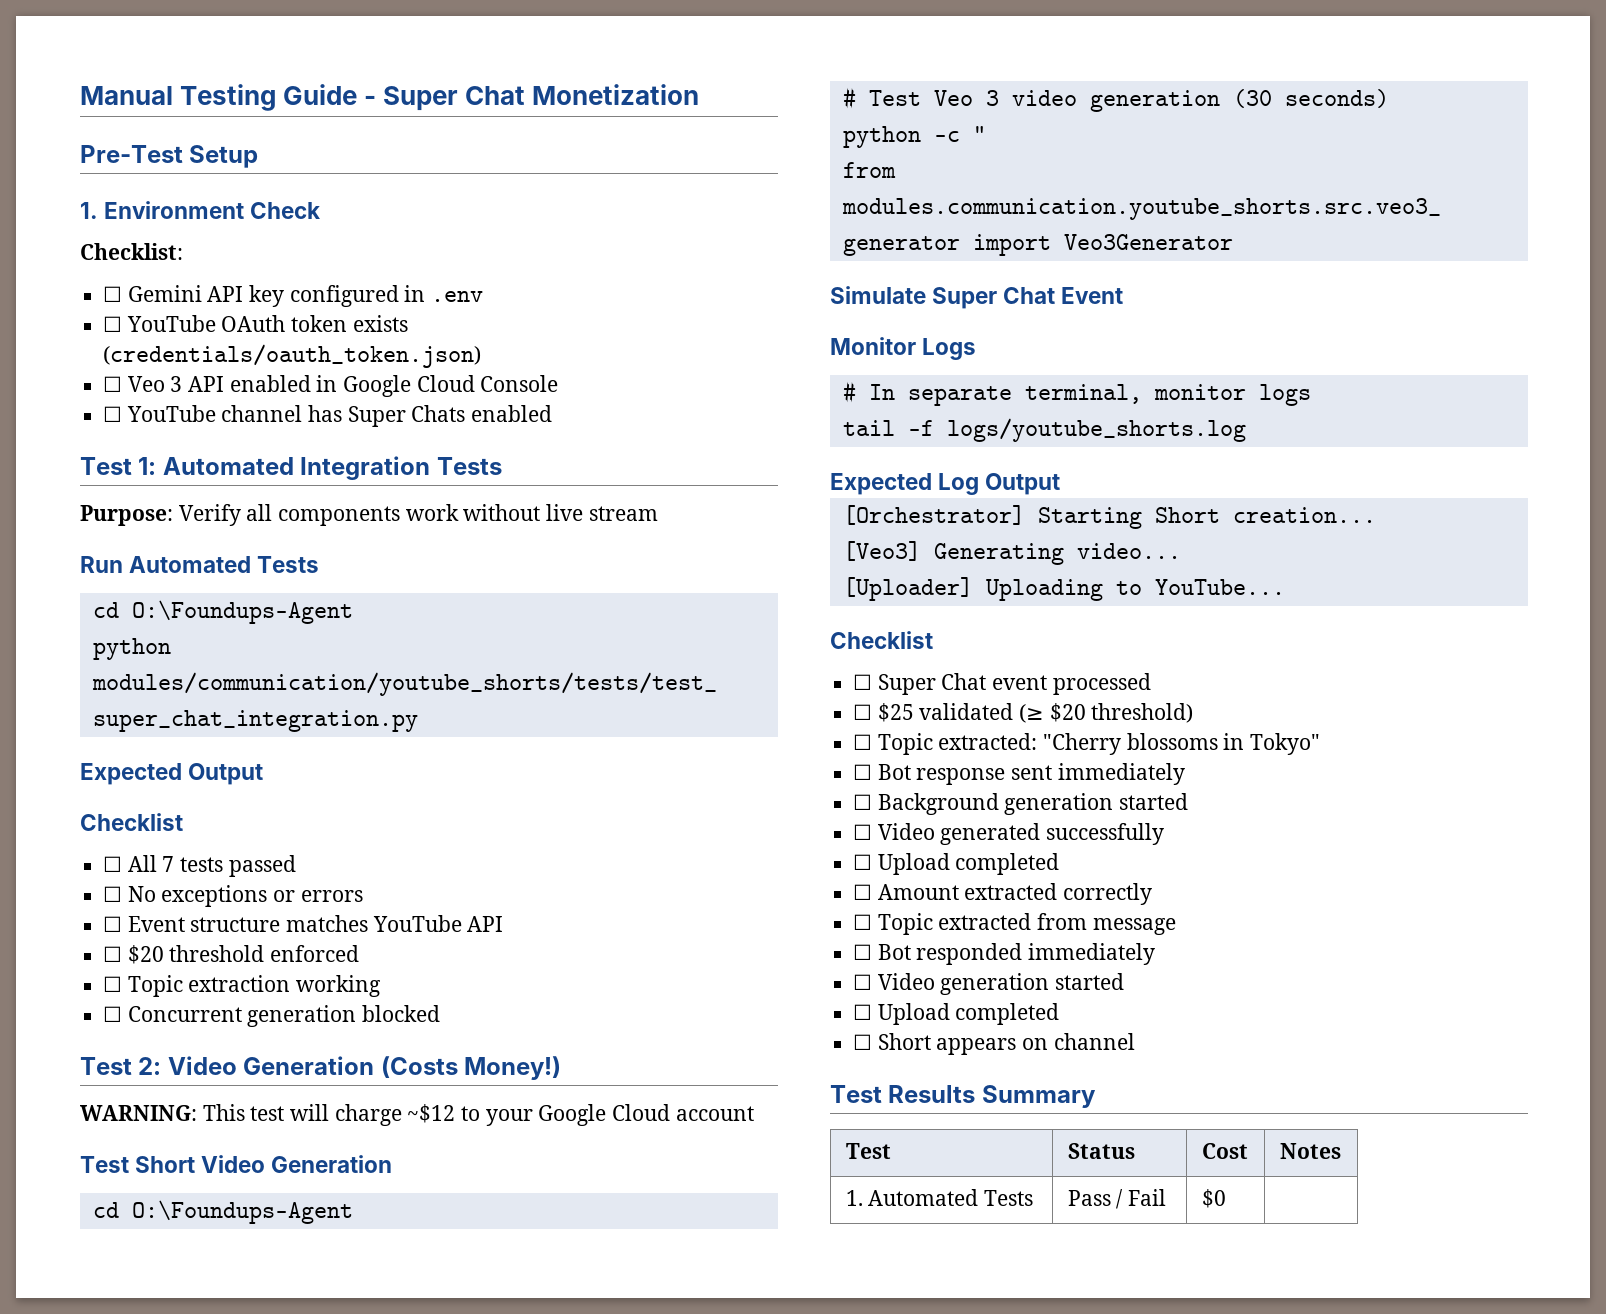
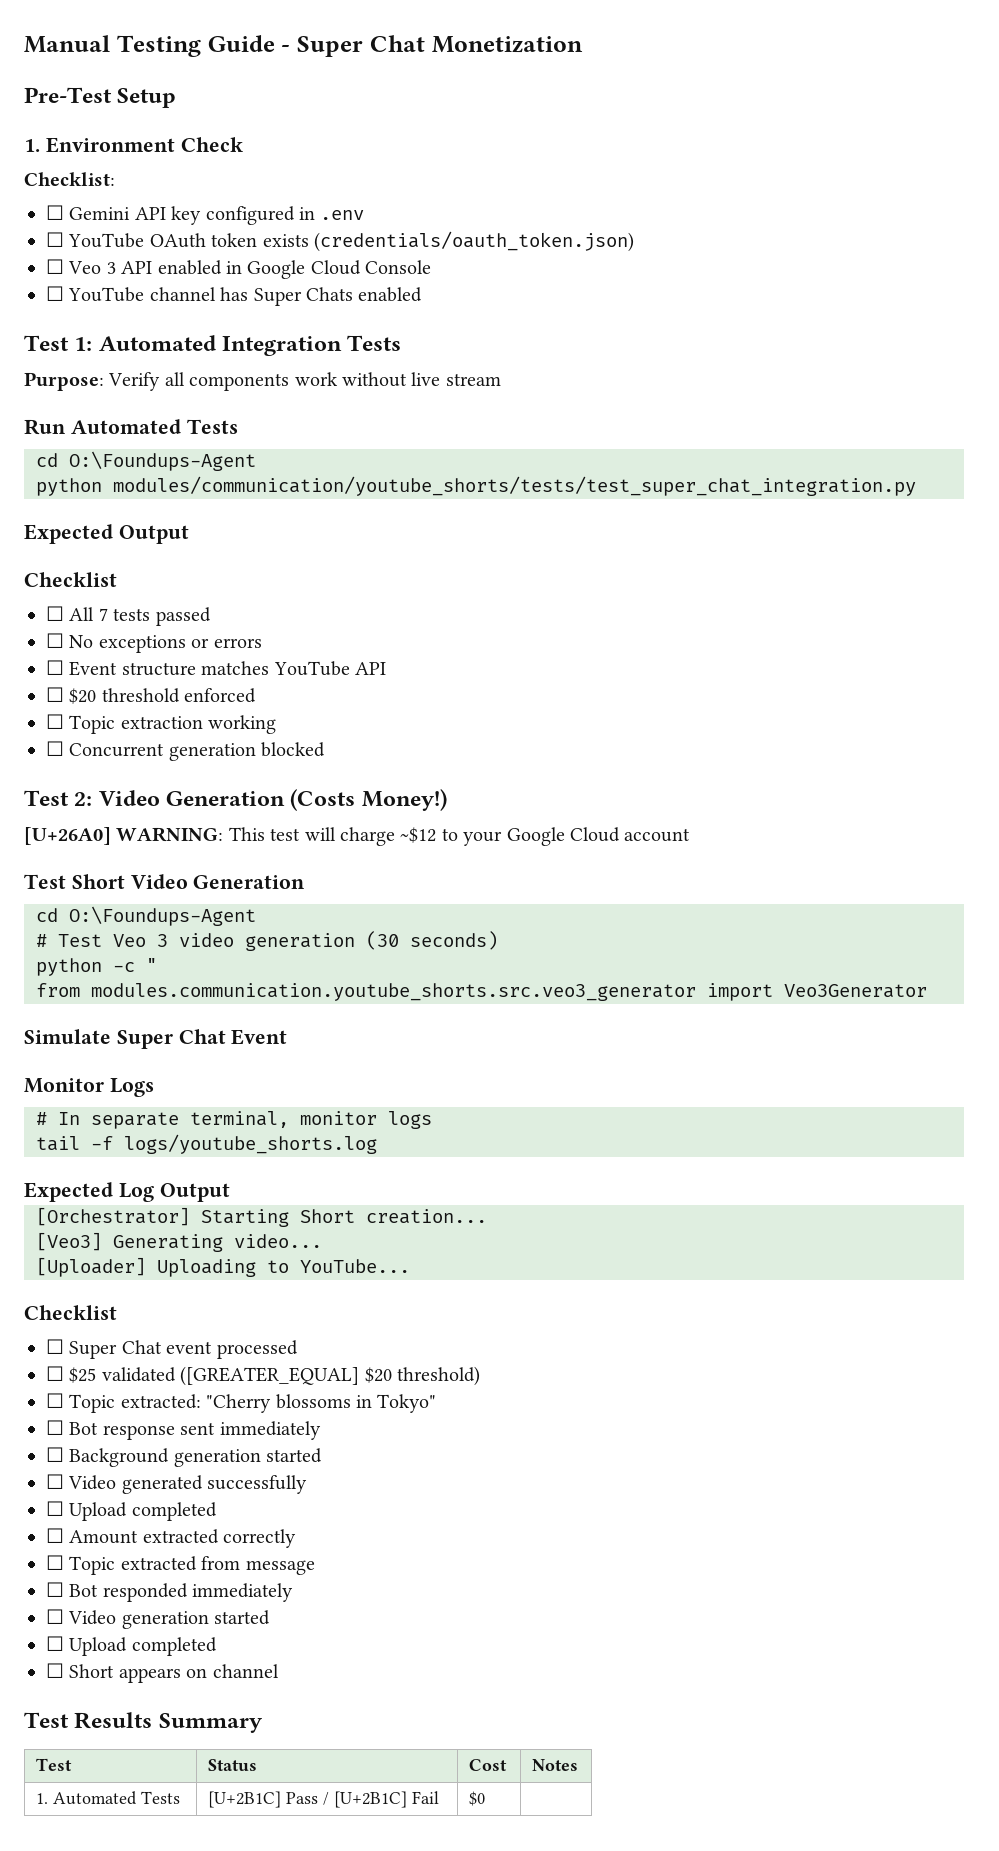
- WARNING: This test will charge ~$12 to your Google Cloud account
+ [U+26A0] WARNING: This test will charge ~$12 to your Google Cloud account
- ☐ $25 validated (≥ $20 threshold)
+ ☐ $25 validated ([GREATER_EQUAL] $20 threshold)
- 1. Automated Tests | Pass / Fail | $0 |
+ 1. Automated Tests | [U+2B1C] Pass / [U+2B1C] Fail | $0 |

